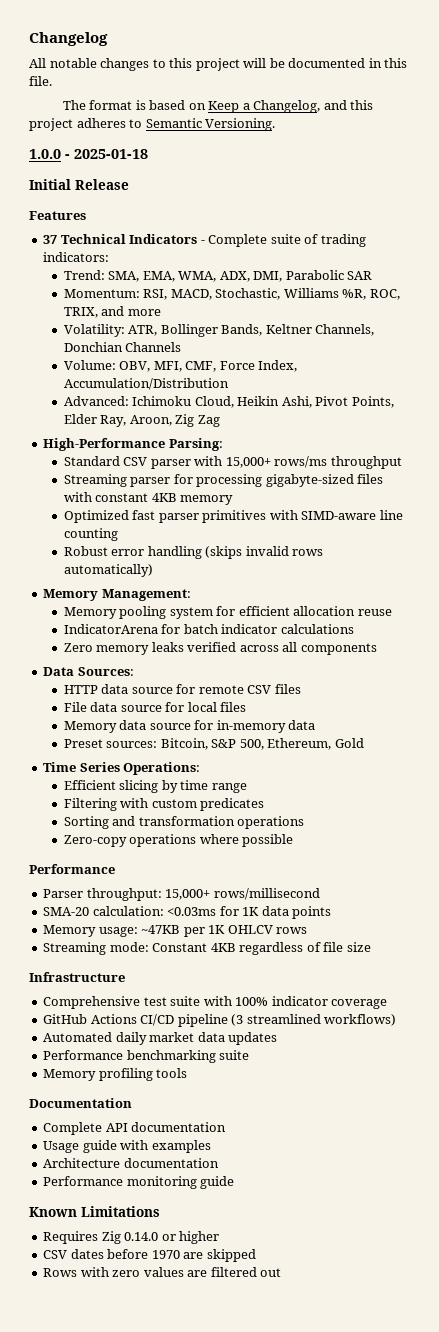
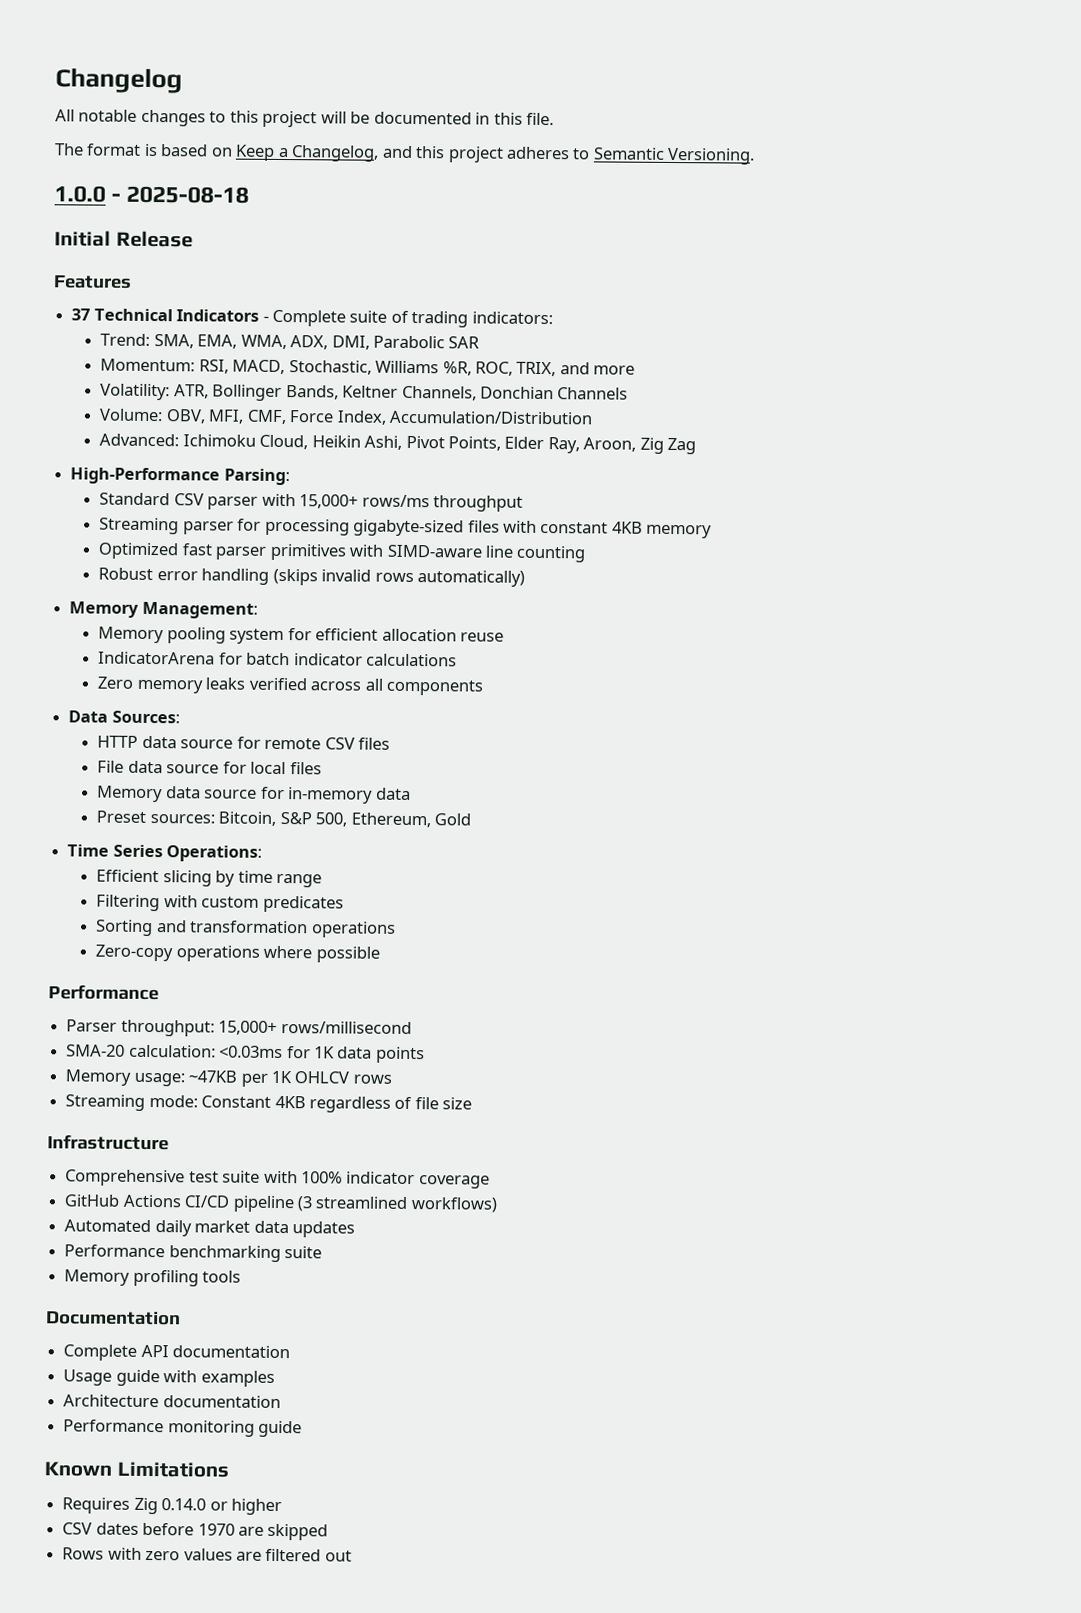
- 1.0.0 - 2025-01-18
+ 1.0.0 - 2025-08-18

